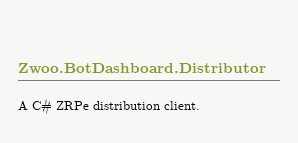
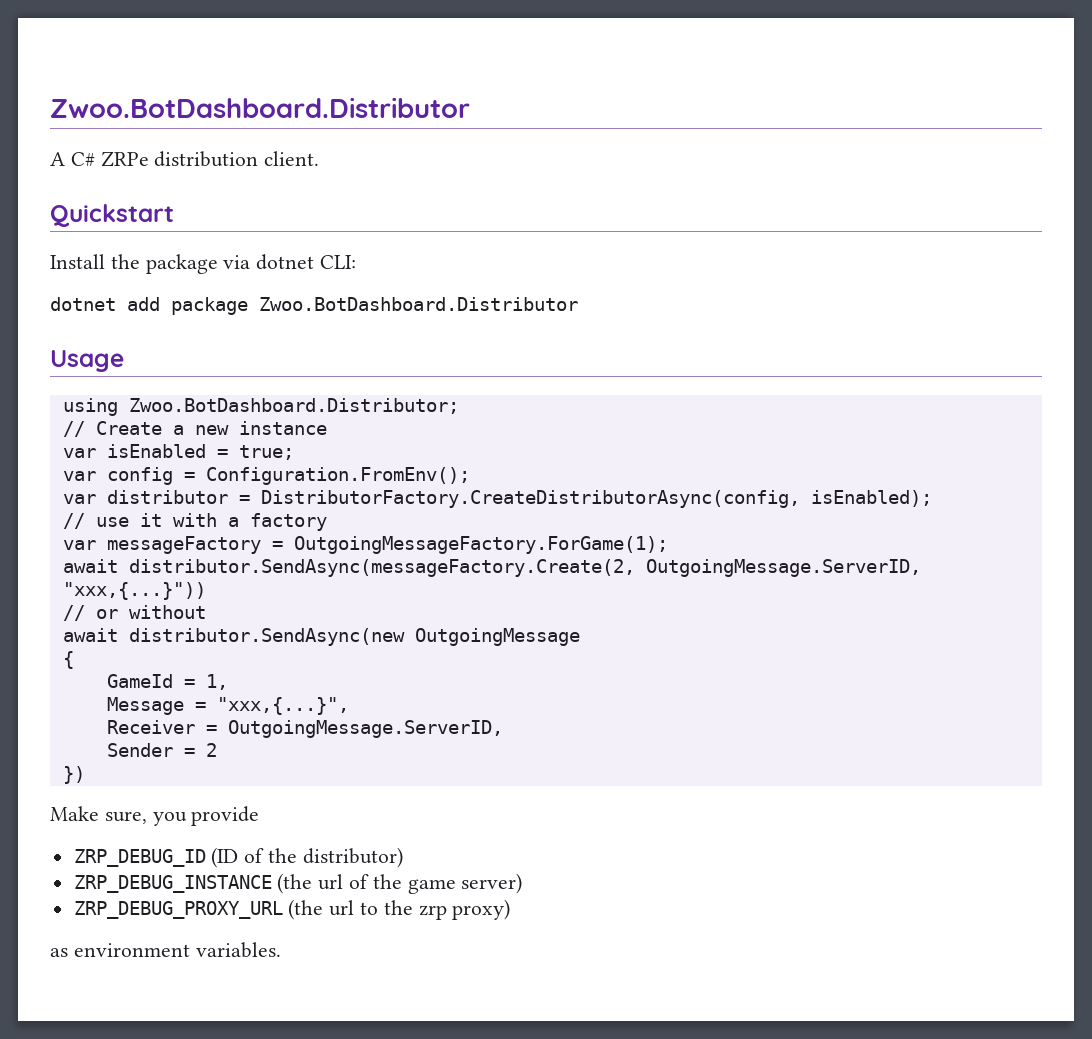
+ Quickstart
+ Install the package via dotnet CLI:
+ dotnet add package Zwoo.BotDashboard.Distributor
+ Usage
+ using Zwoo.BotDashboard.Distributor;
+ // Create a new instance
+ var isEnabled = true;
+ var config = Configuration.FromEnv();
+ var distributor = DistributorFactory.CreateDistributorAsync(config, isEnabled);
+ // use it with a factory
+ var messageFactory = OutgoingMessageFactory.ForGame(1);
+ await distributor.SendAsync(messageFactory.Create(2, OutgoingMessage.ServerID, "xxx,{...}"))
+ // or without
+ await distributor.SendAsync(new OutgoingMessage
+ {
+ GameId = 1,
+ Message = "xxx,{...}",
+ Receiver = OutgoingMessage.ServerID,
+ Sender = 2
+ })
+ Make sure, you provide
+ ZRP_DEBUG_ID (ID of the distributor)
+ ZRP_DEBUG_INSTANCE (the url of the game server)
+ ZRP_DEBUG_PROXY_URL (the url to the zrp proxy)
+ as environment variables.

